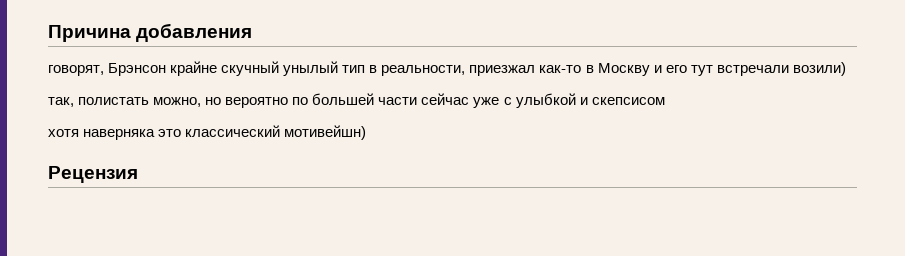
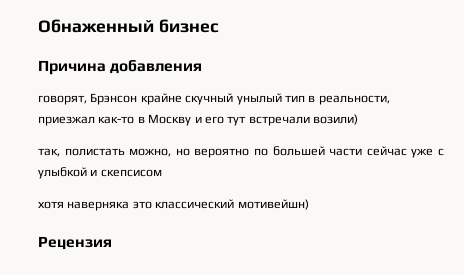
+ Обнаженный бизнес

